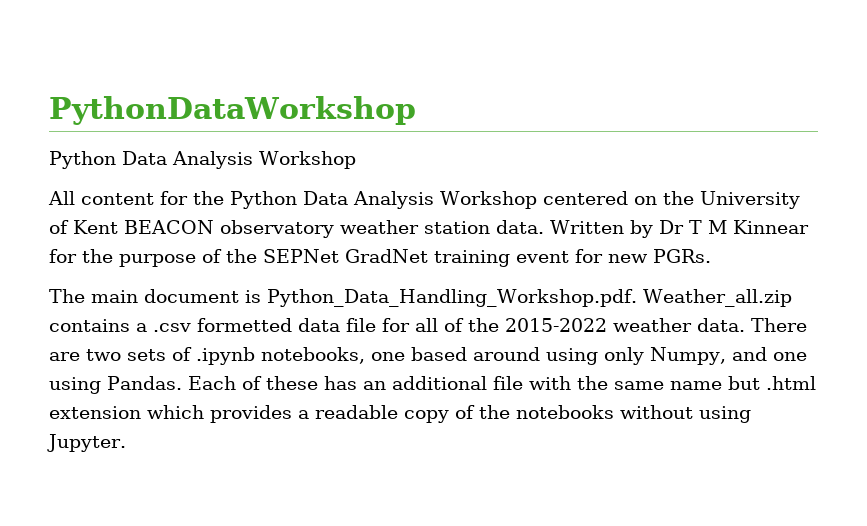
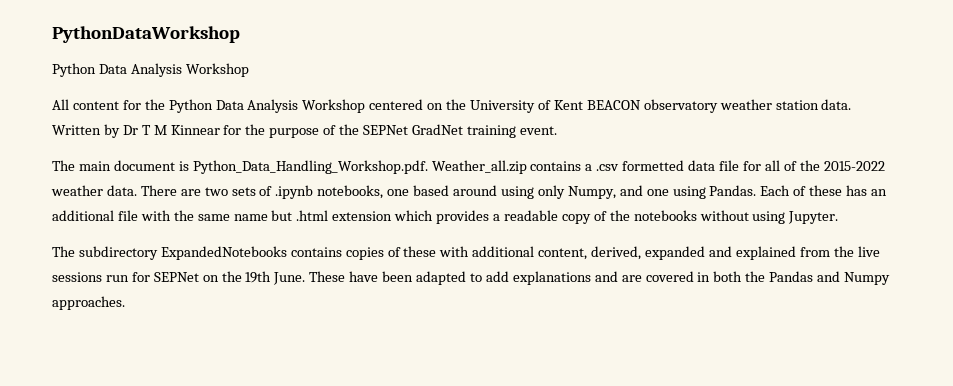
- Written by Dr T M Kinnear for the purpose of the SEPNet GradNet training event for new PGRs.
+ Written by Dr T M Kinnear for the purpose of the SEPNet GradNet training event.
+ The subdirectory ExpandedNotebooks contains copies of these with additional content, derived, expanded and explained from the live sessions run for SEPNet on the 19th June. These have been adapted to add explanations and are covered in both the Pandas and Numpy approaches.

